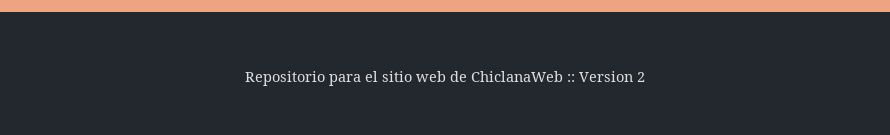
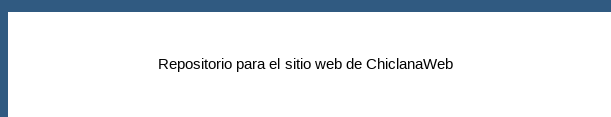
- Repositorio para el sitio web de ChiclanaWeb :: Version 2
+ Repositorio para el sitio web de ChiclanaWeb

